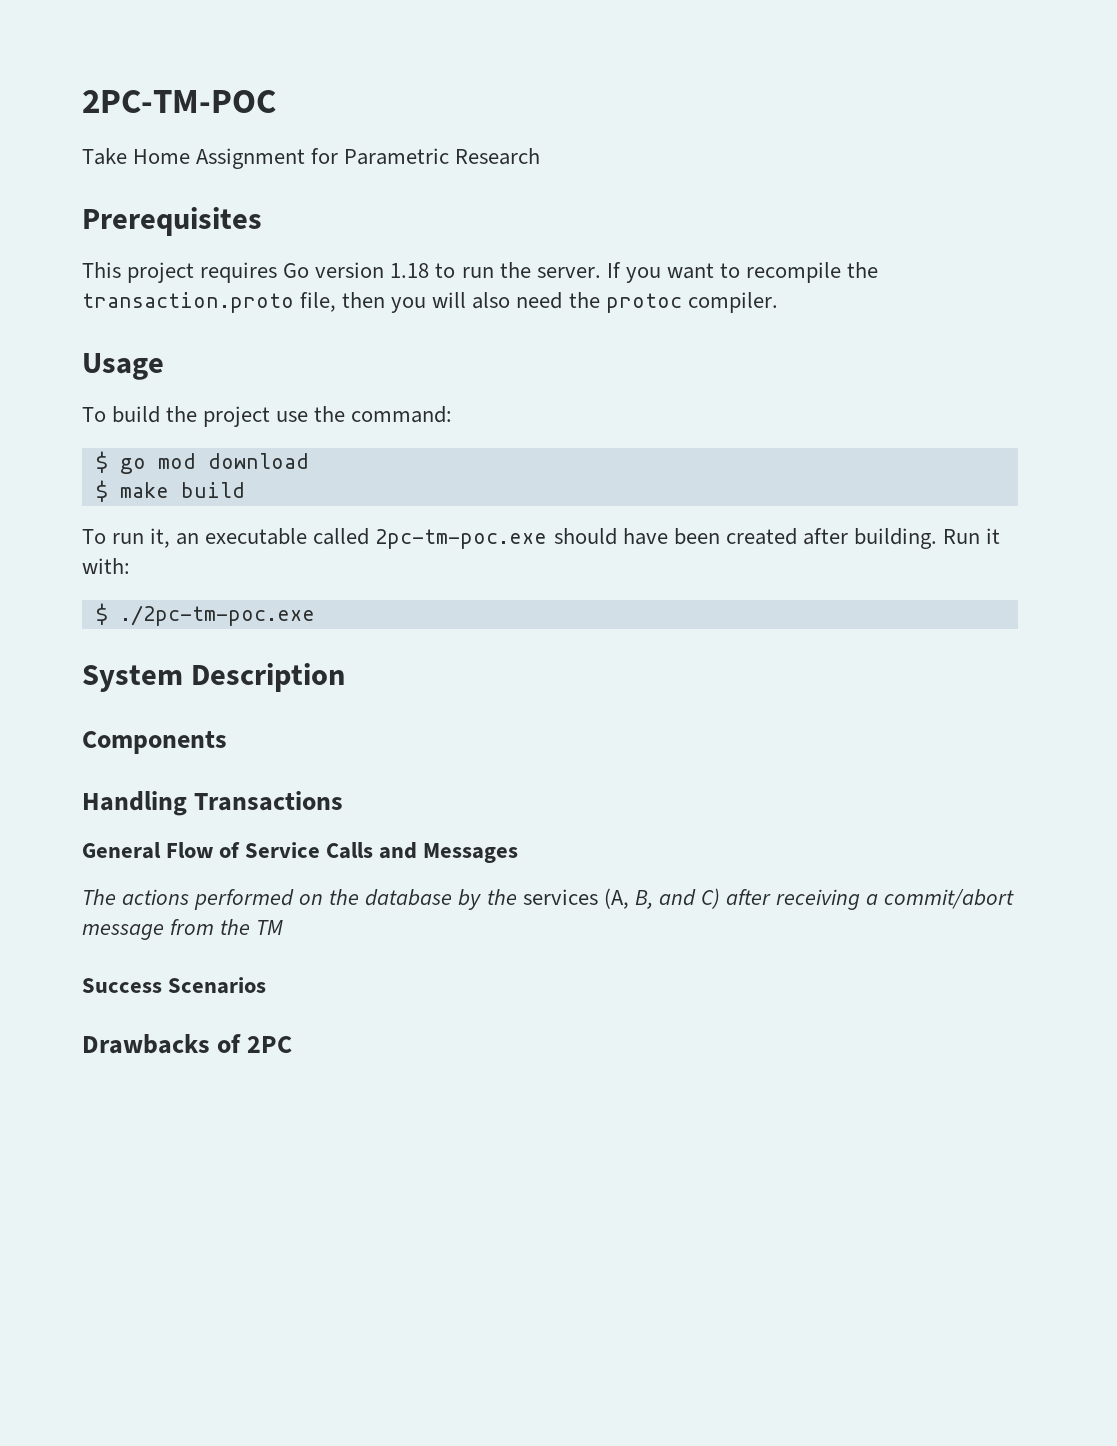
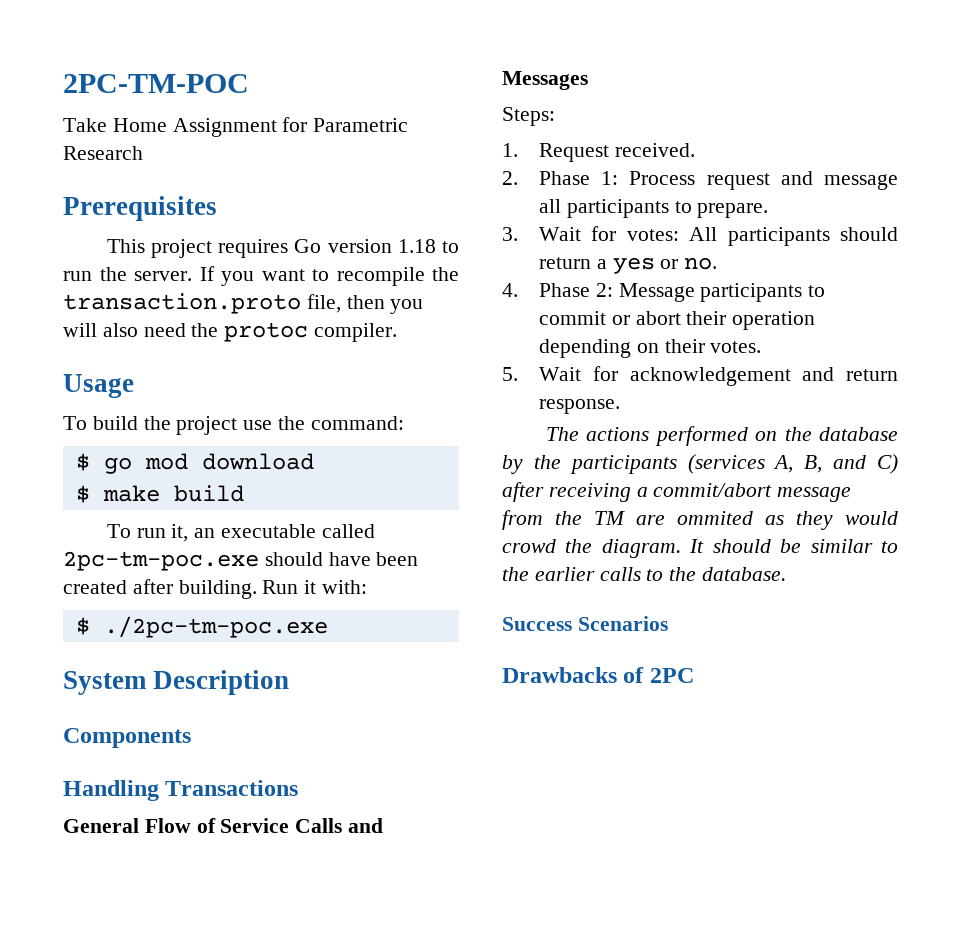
+ Steps:
+ 1. Request received.
+ 2. Phase 1: Process request and message all participants to prepare.
+ 3. Wait for votes: All participants should return a yes or no.
+ 4. Phase 2: Message participants to commit or abort their operation depending on their votes.
+ 5. Wait for acknowledgement and return response.
- The actions performed on the database by the services (A, B, and C) after receiving a commit/abort message from the TM
+ The actions performed on the database by the participants (services A, B, and C) after receiving a commit/abort message from the TM are ommited as they would crowd the diagram. It should be similar to the earlier calls to the database.

